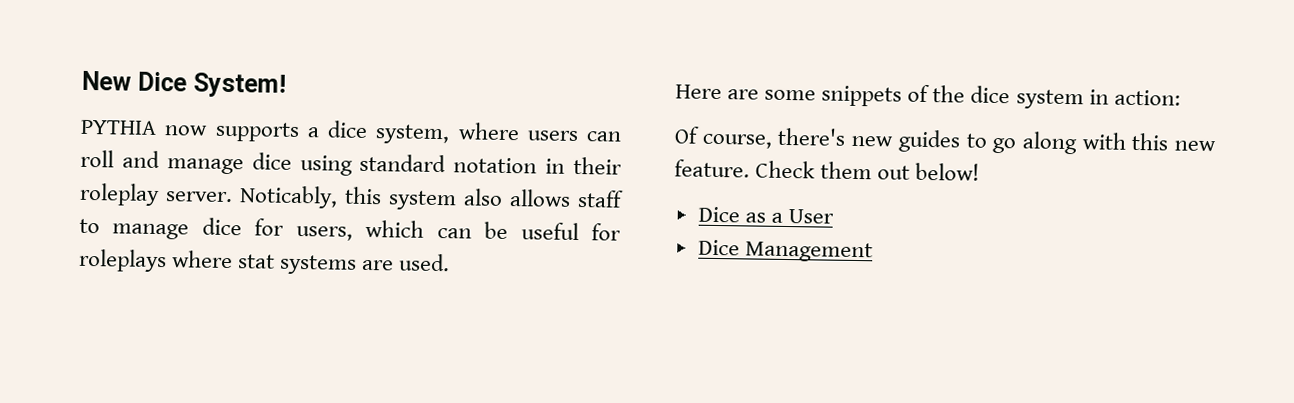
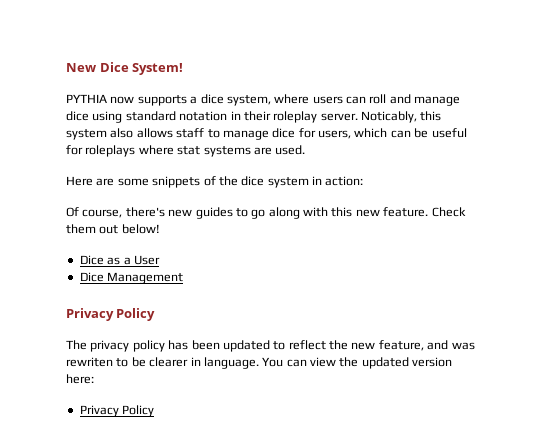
  Dice Management
+ Privacy Policy
+ The privacy policy has been updated to reflect the new feature, and was rewriten to be clearer in language. You can view the updated version here:
+ Privacy Policy

